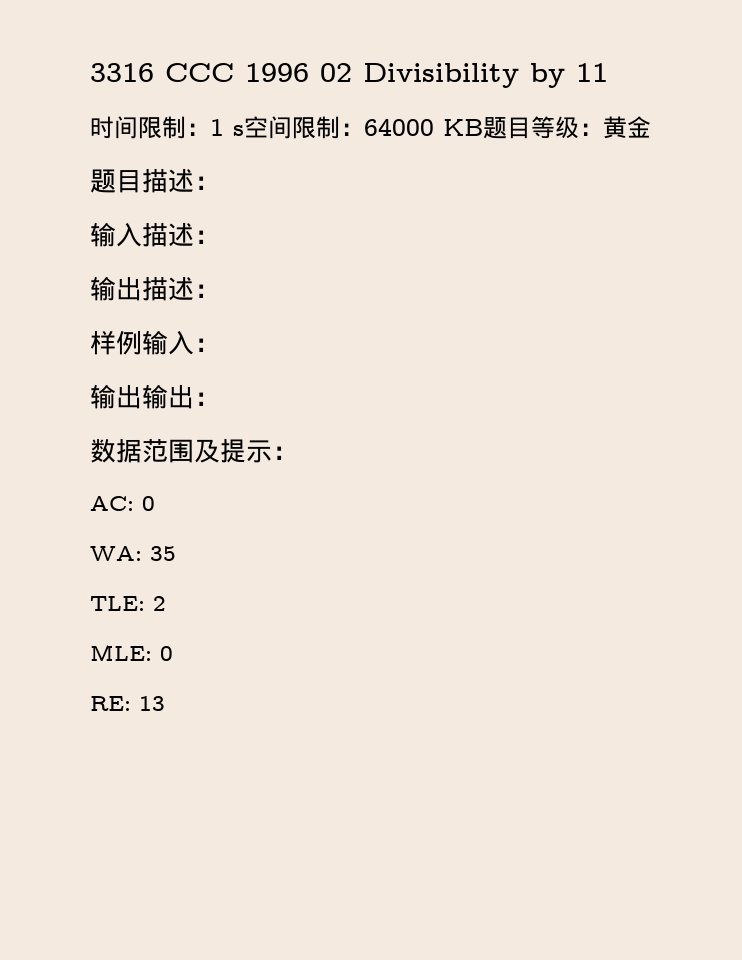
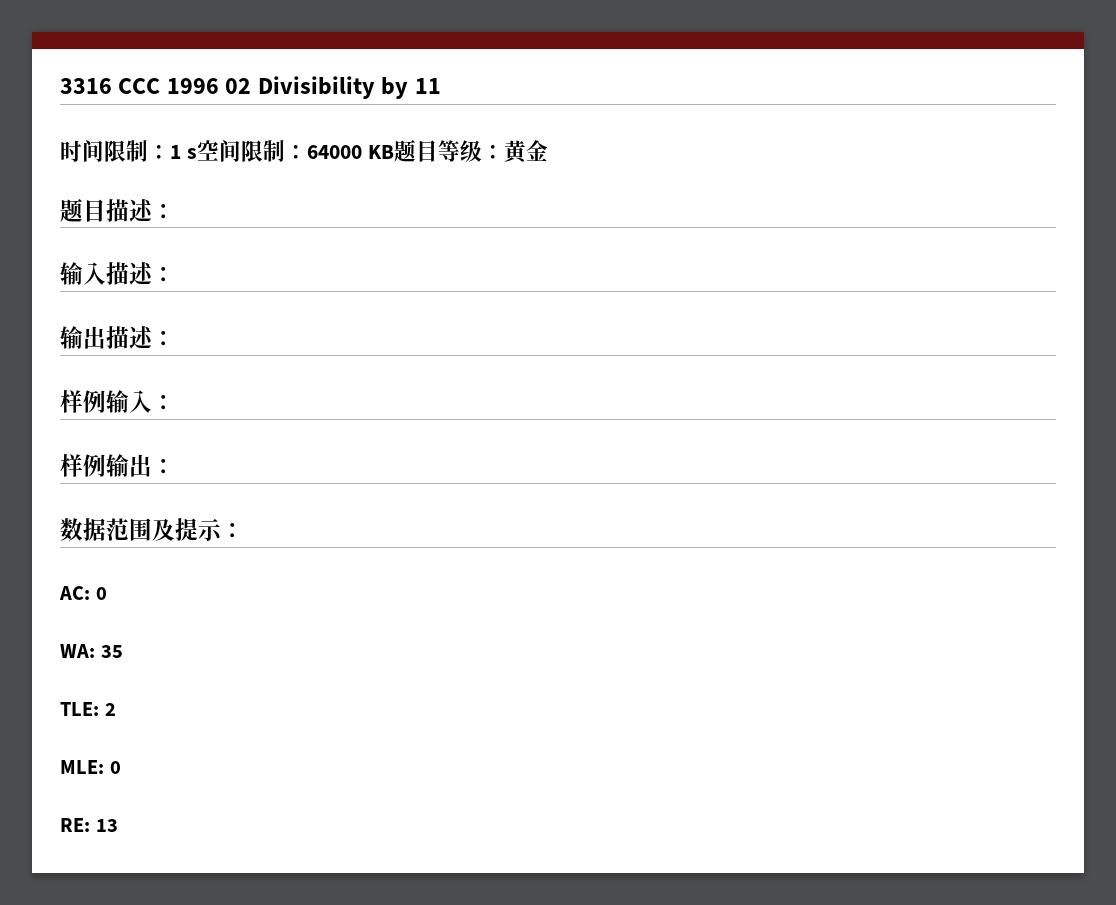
- 输出输出：
+ 样例输出：

